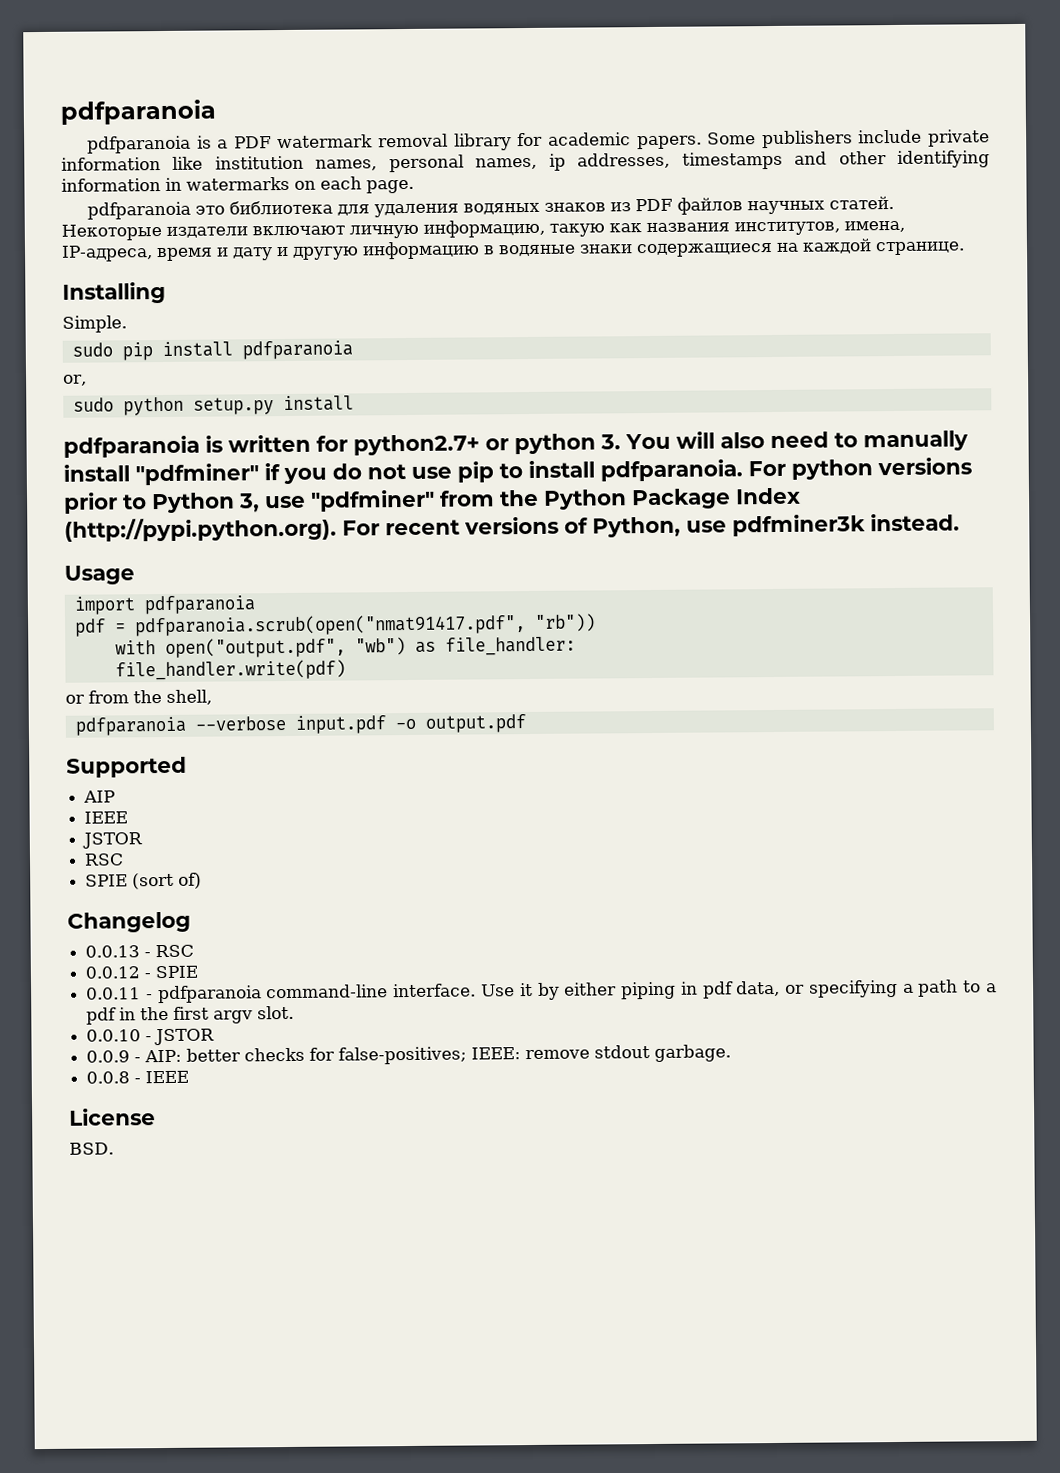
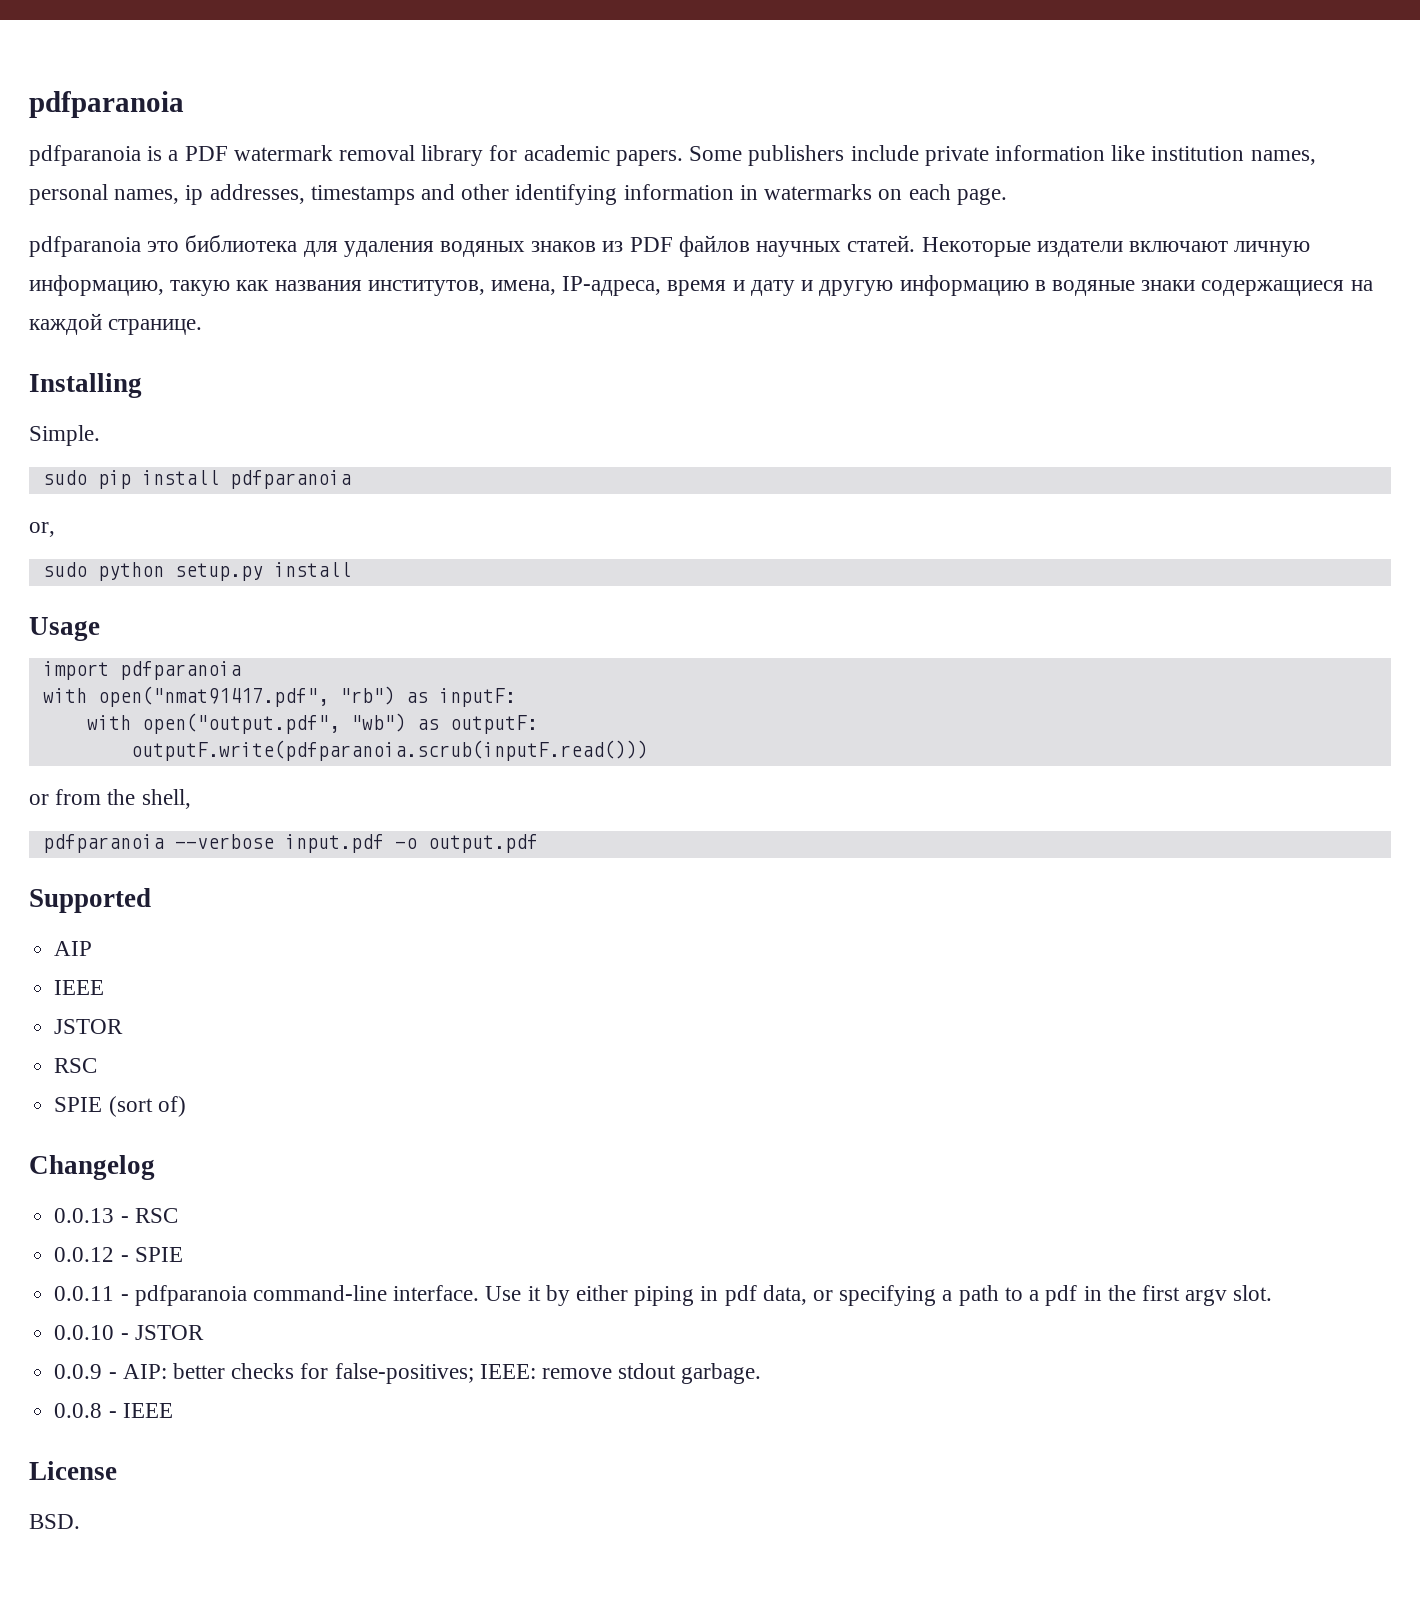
- pdfparanoia is written for python2.7+ or python 3. You will also need to manually install "pdfminer" if you do not use pip to install pdfparanoia. For python versions prior to Python 3, use "pdfminer" from the Python Package Index (http://pypi.python.org). For recent versions of Python, use pdfminer3k instead.
  Usage
  import pdfparanoia
- pdf = pdfparanoia.scrub(open("nmat91417.pdf", "rb"))
+ with open("nmat91417.pdf", "rb") as inputF:
- with open("output.pdf", "wb") as file_handler:
- file_handler.write(pdf)
+ with open("output.pdf", "wb") as outputF:
+ outputF.write(pdfparanoia.scrub(inputF.read()))

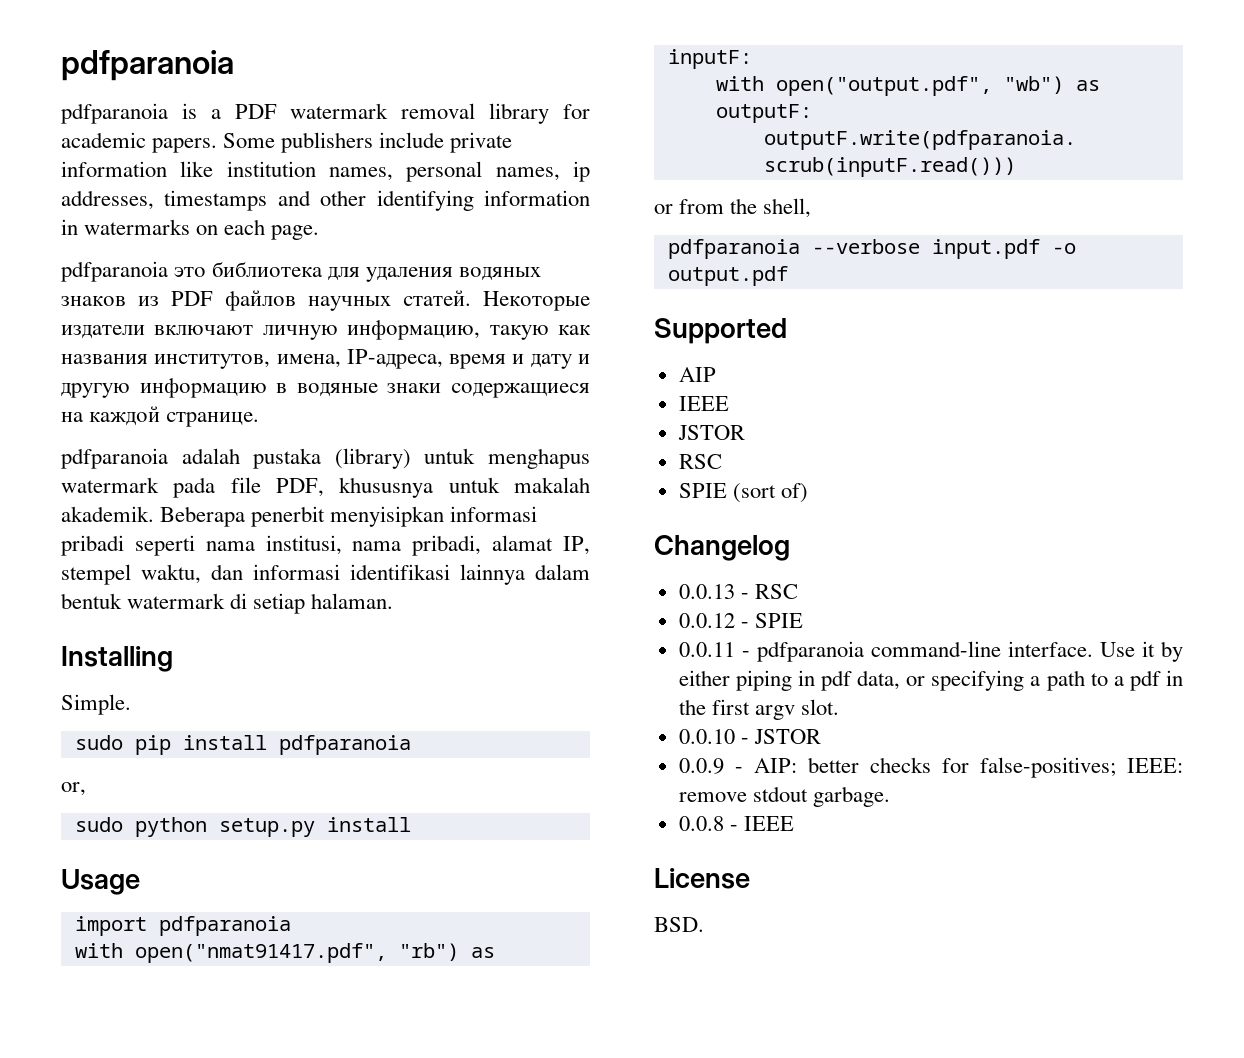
+ pdfparanoia adalah pustaka (library) untuk menghapus watermark pada file PDF, khususnya untuk makalah akademik. Beberapa penerbit menyisipkan informasi pribadi seperti nama institusi, nama pribadi, alamat IP, stempel waktu, dan informasi identifikasi lainnya dalam bentuk watermark di setiap halaman.

